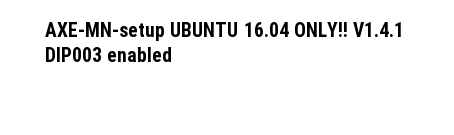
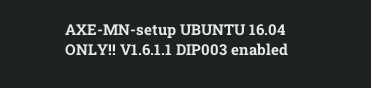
- V1.4.1 DIP003 enabled
+ V1.6.1.1 DIP003 enabled

